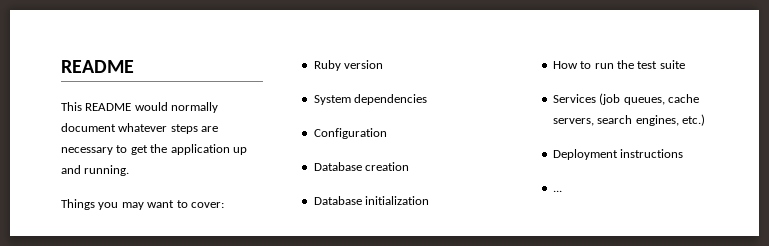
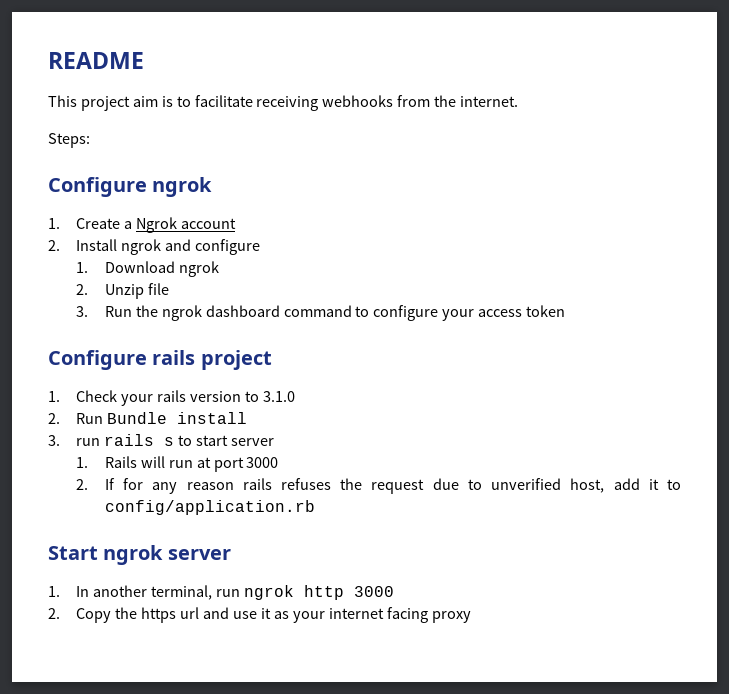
- This README would normally document whatever steps are necessary to get the application up and running.
- Things you may want to cover:
- Ruby version
- System dependencies
- Configuration
- Database creation
- Database initialization
- How to run the test suite
- Services (job queues, cache servers, search engines, etc.)
- Deployment instructions
- ...
+ This project aim is to facilitate receiving webhooks from the internet.
+ Steps:
+ Configure ngrok
+ 1. Create a Ngrok account
+ 2. Install ngrok and configure
+ 1. Download ngrok
+ 2. Unzip file
+ 3. Run the ngrok dashboard command to configure your access token
+ Configure rails project
+ 1. Check your rails version to 3.1.0
+ 2. Run Bundle install
+ 3. run rails s to start server
+ 1. Rails will run at port 3000
+ 2. If for any reason rails refuses the request due to unverified host, add it to config/application.rb
+ Start ngrok server
+ 1. In another terminal, run ngrok http 3000
+ 2. Copy the https url and use it as your internet facing proxy

